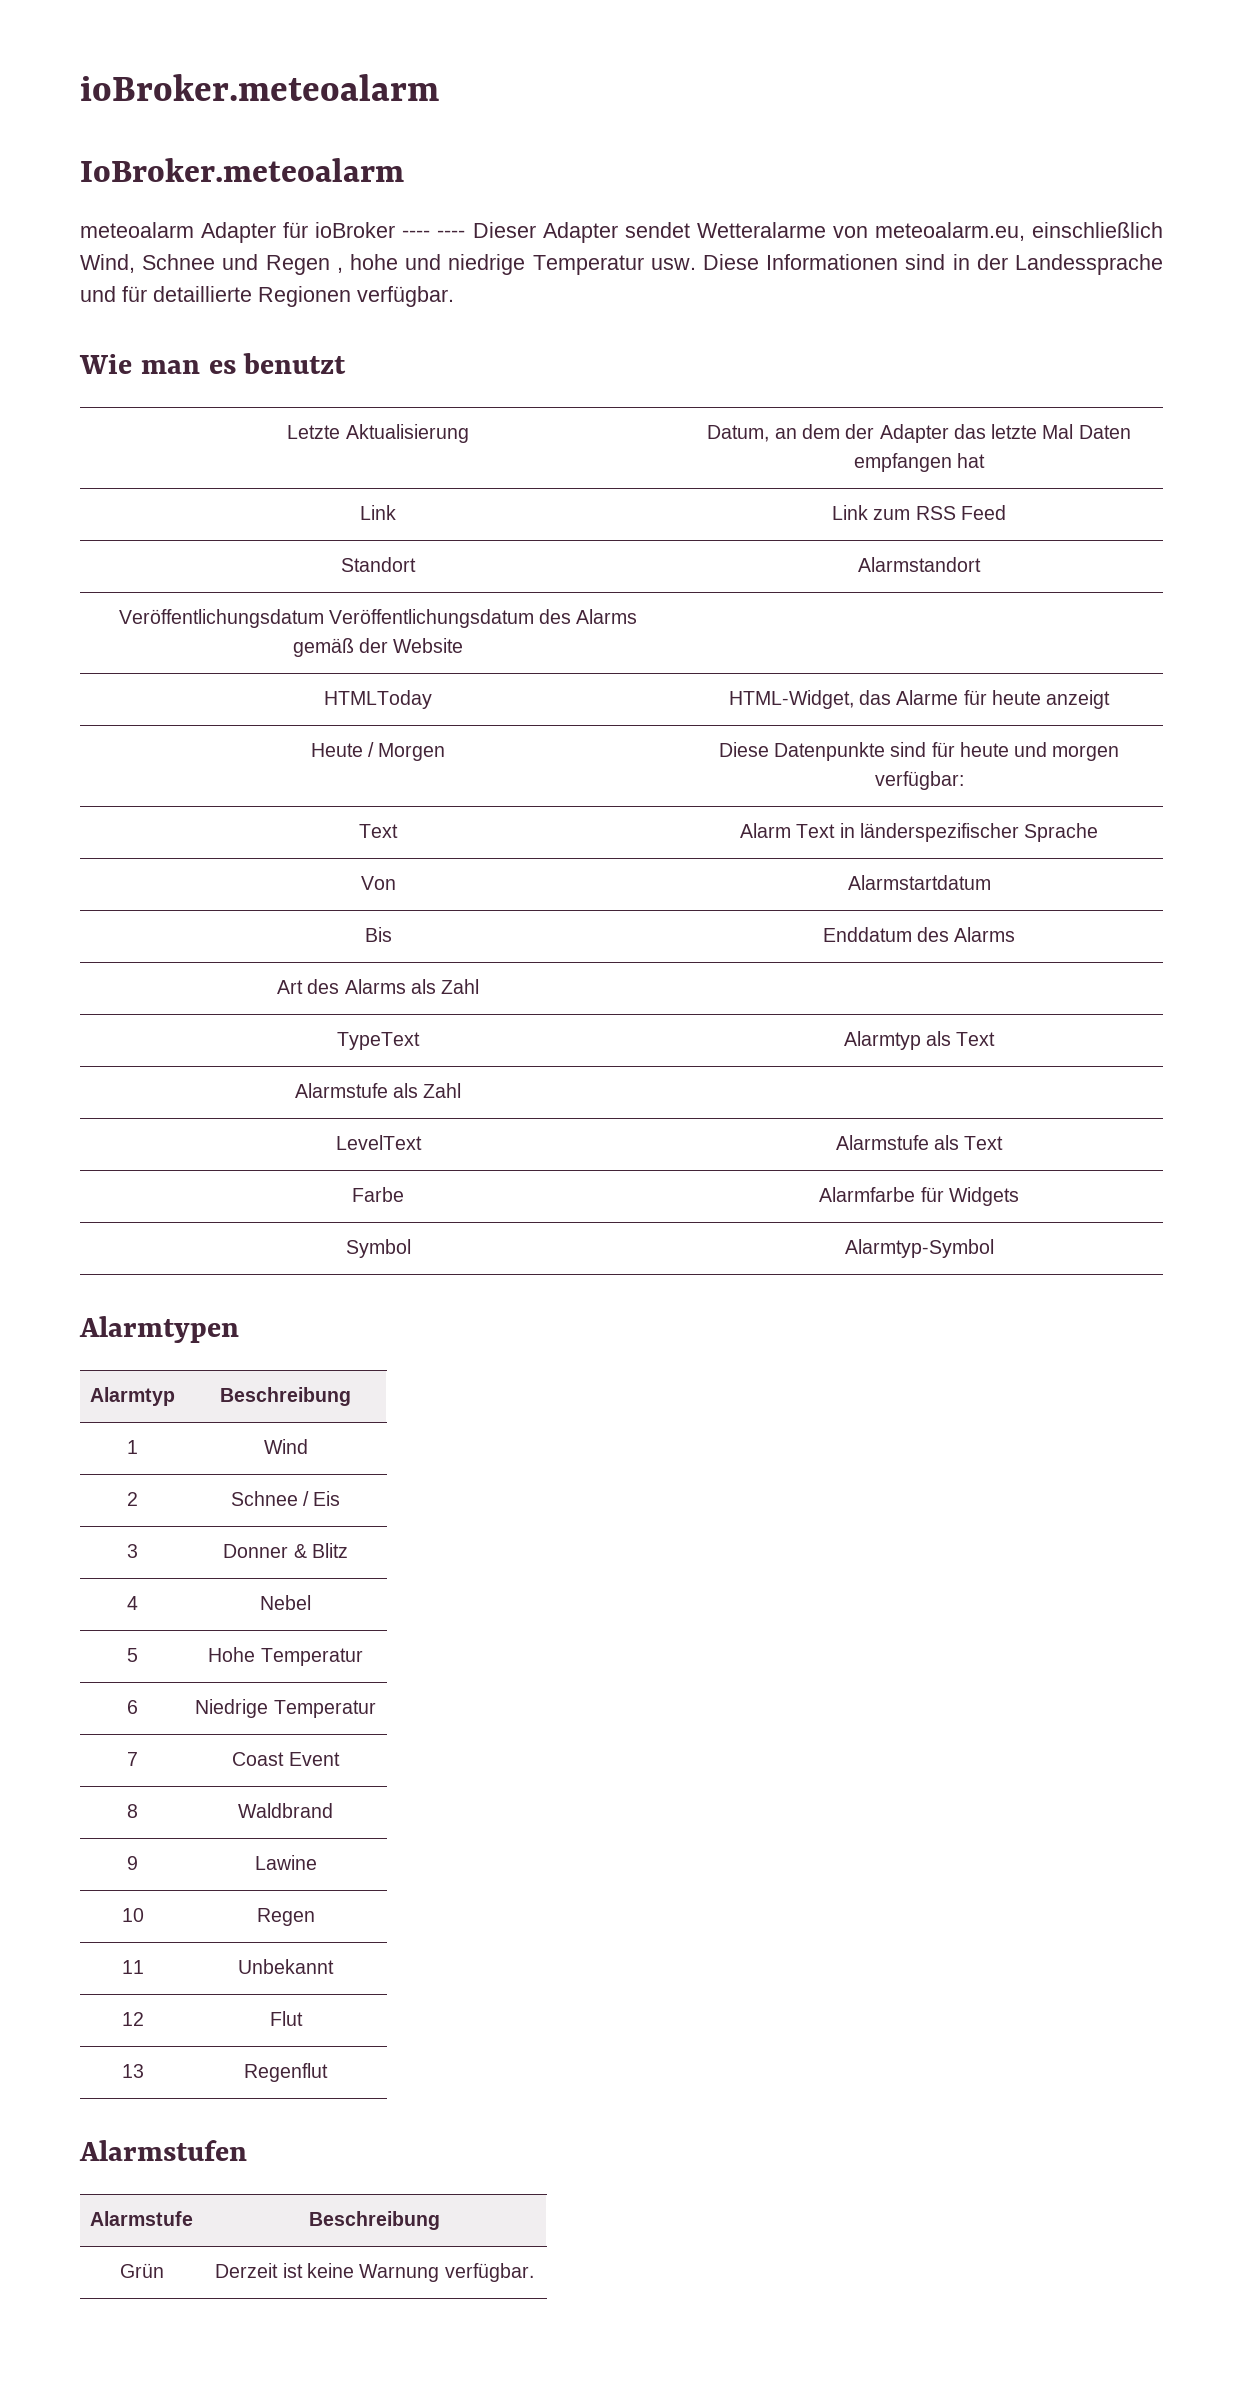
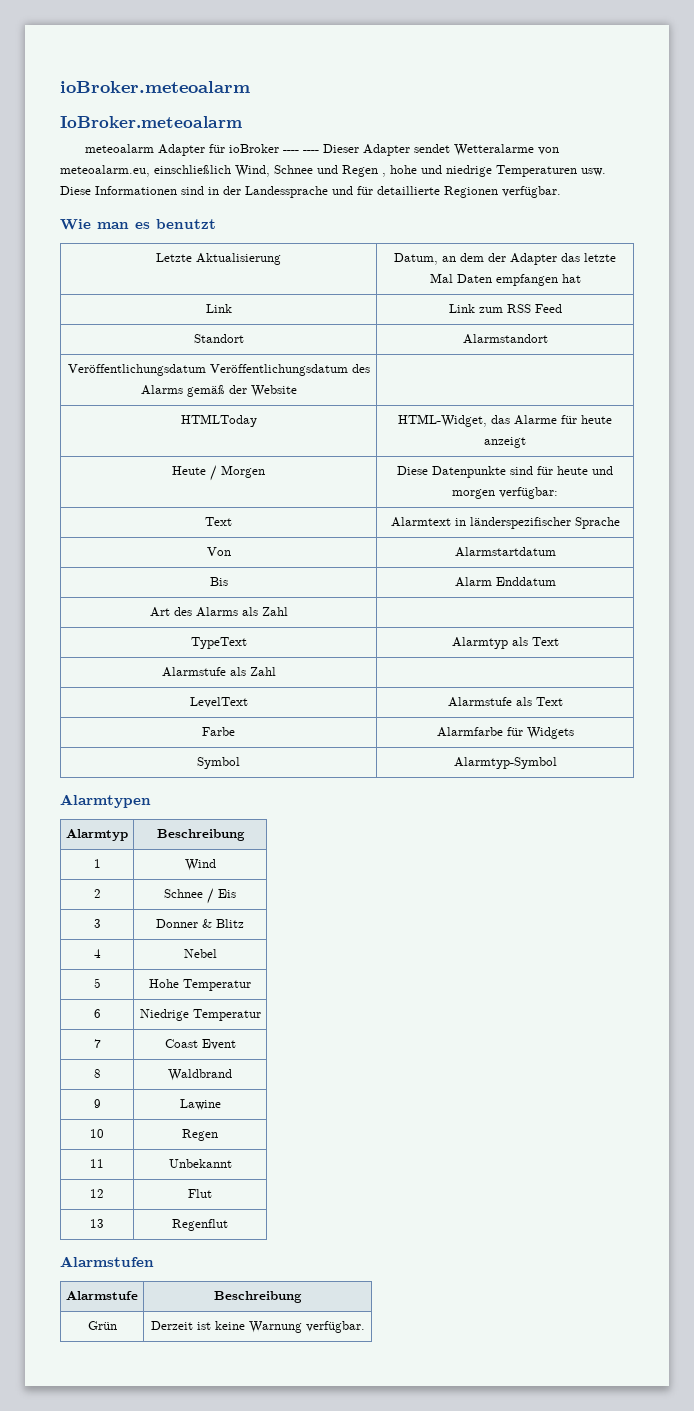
- meteoalarm Adapter für ioBroker ---- ---- Dieser Adapter sendet Wetteralarme von meteoalarm.eu, einschließlich Wind, Schnee und Regen , hohe und niedrige Temperatur usw. Diese Informationen sind in der Landessprache und für detaillierte Regionen verfügbar.
+ meteoalarm Adapter für ioBroker ---- ---- Dieser Adapter sendet Wetteralarme von meteoalarm.eu, einschließlich Wind, Schnee und Regen , hohe und niedrige Temperaturen usw. Diese Informationen sind in der Landessprache und für detaillierte Regionen verfügbar.
- Text | Alarm Text in länderspezifischer Sprache
+ Text | Alarmtext in länderspezifischer Sprache
- Bis | Enddatum des Alarms
+ Bis | Alarm Enddatum

